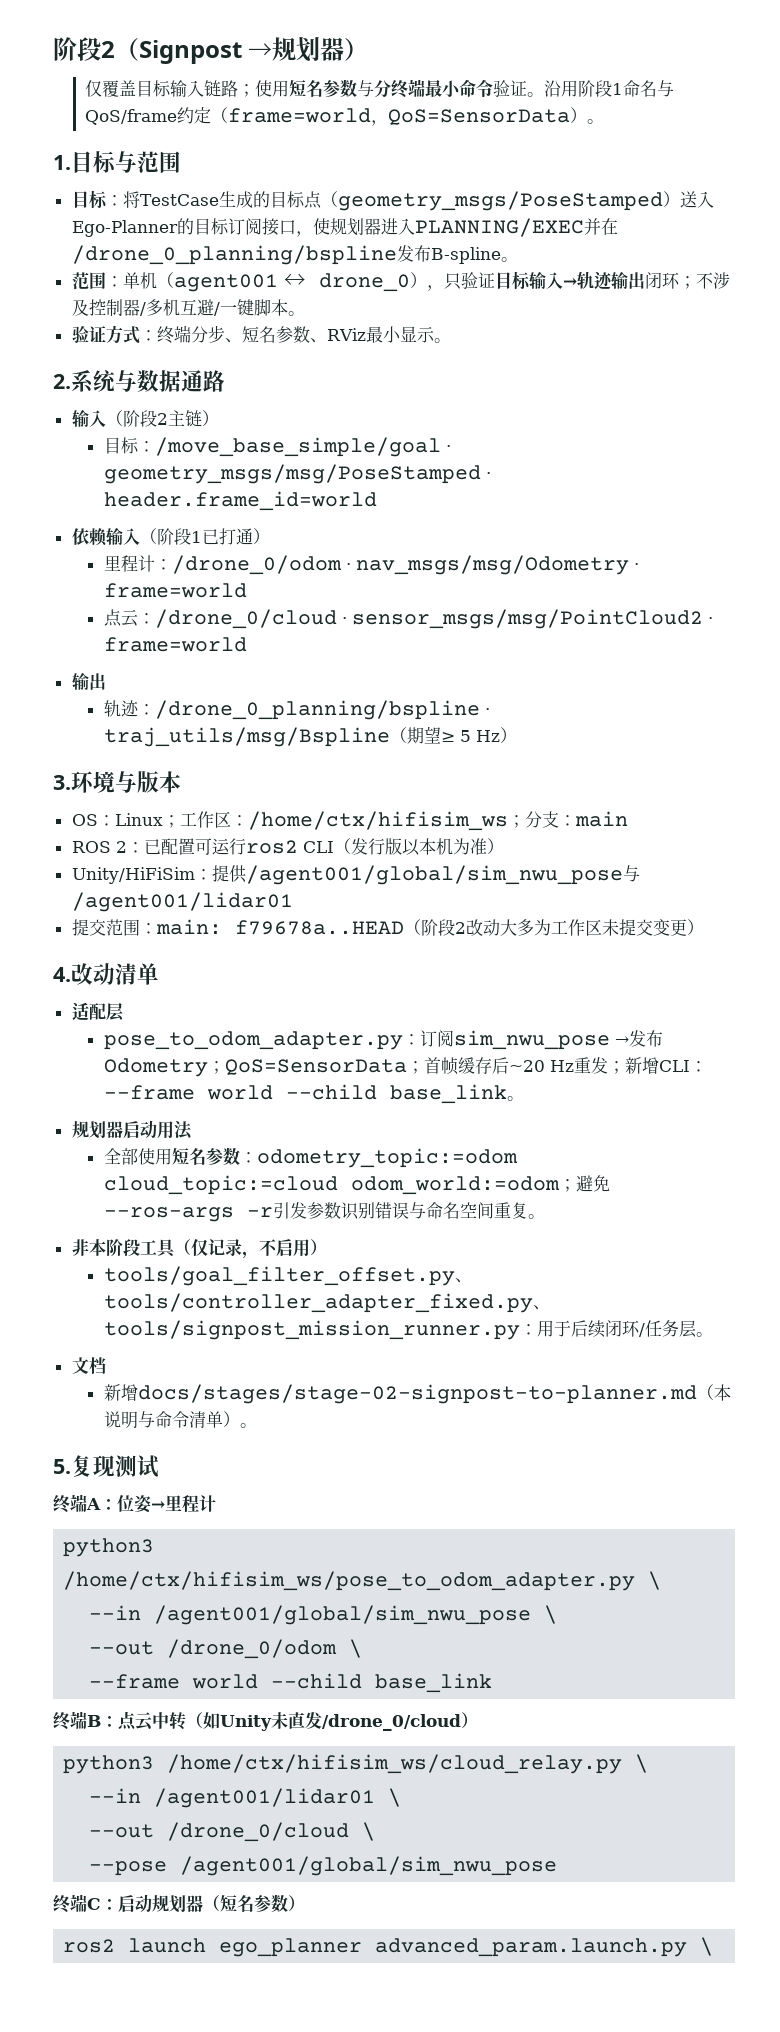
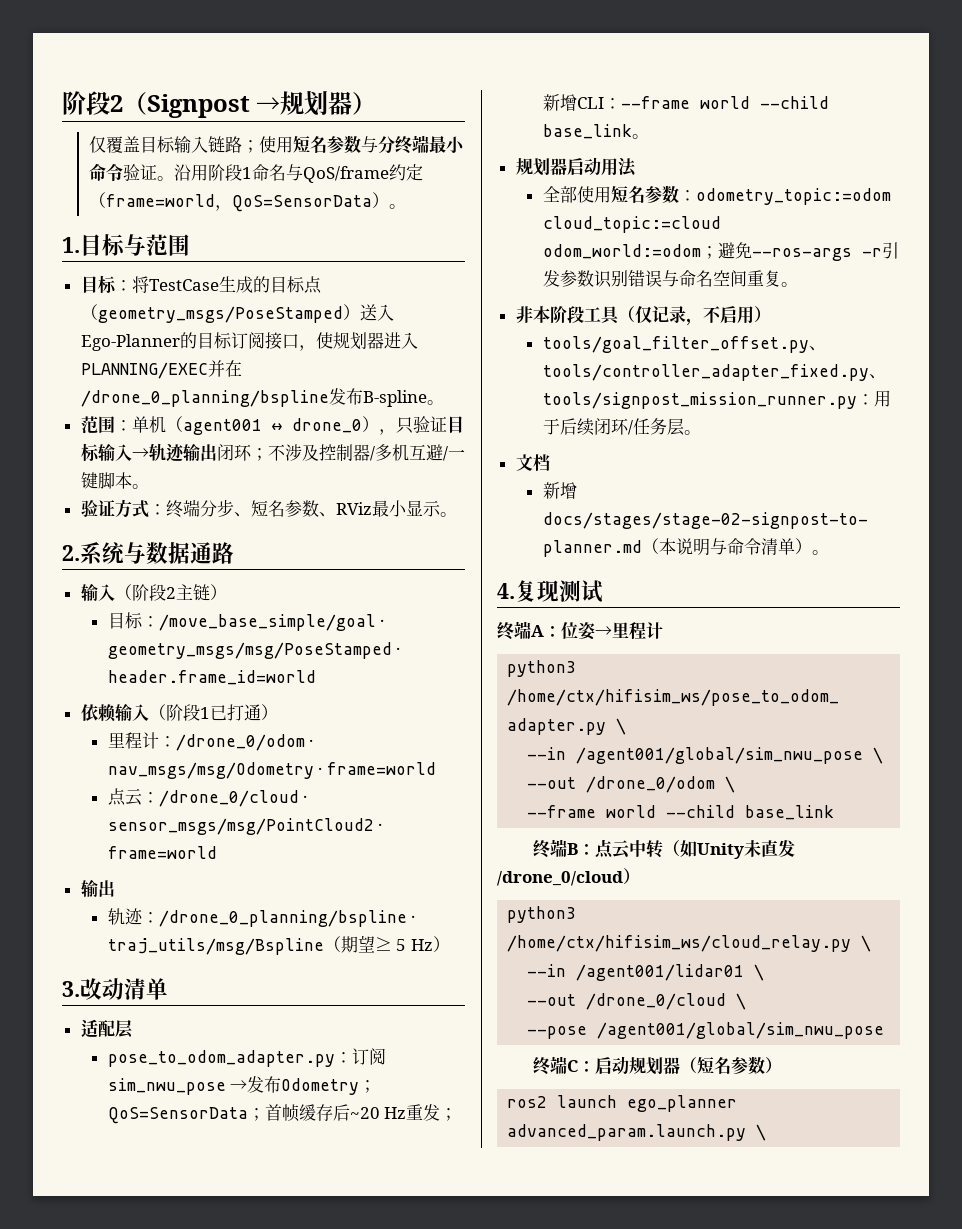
- 3.环境与版本
- OS：Linux；工作区：/home/ctx/hifisim_ws；分支：main
- ROS 2：已配置可运行ros2 CLI（发行版以本机为准）
- Unity/HiFiSim：提供/agent001/global/sim_nwu_pose与/agent001/lidar01
- 提交范围：main: f79678a..HEAD（阶段2改动大多为工作区未提交变更）
- 4.改动清单
+ 3.改动清单
- 5.复现测试
+ 4.复现测试

